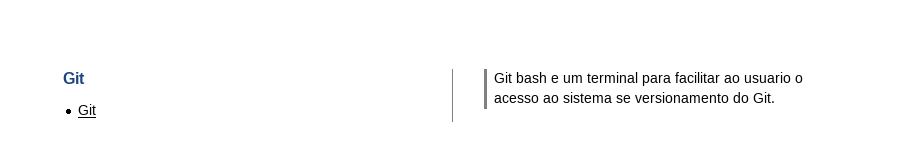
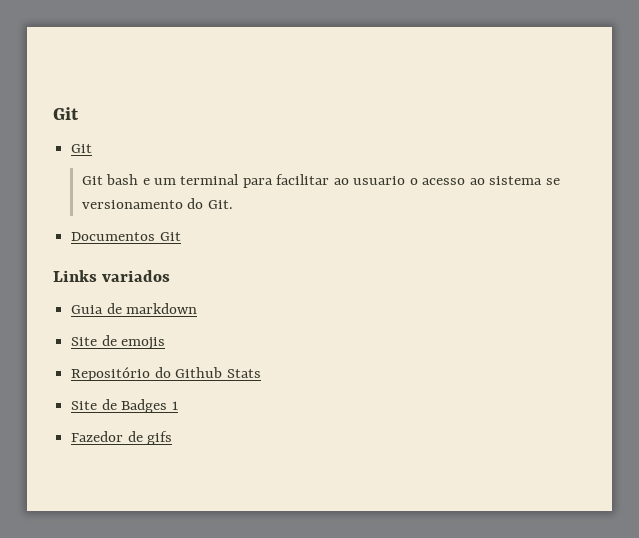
+ Documentos Git
+ Links variados
+ Guia de markdown
+ Site de emojis
+ Repositório do Github Stats
+ Site de Badges 1
+ Fazedor de gifs

